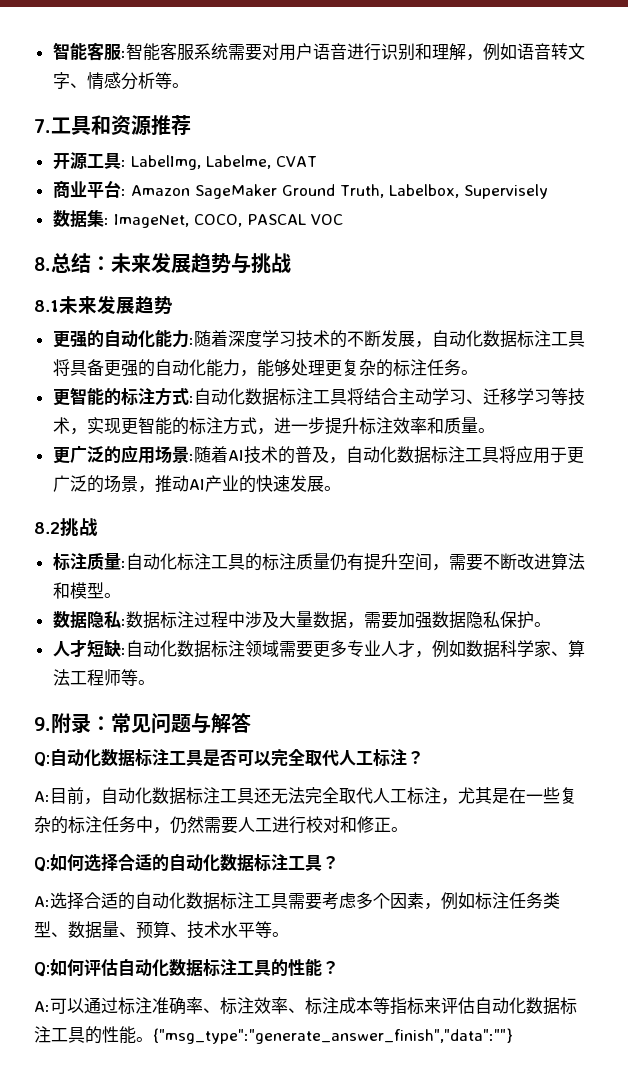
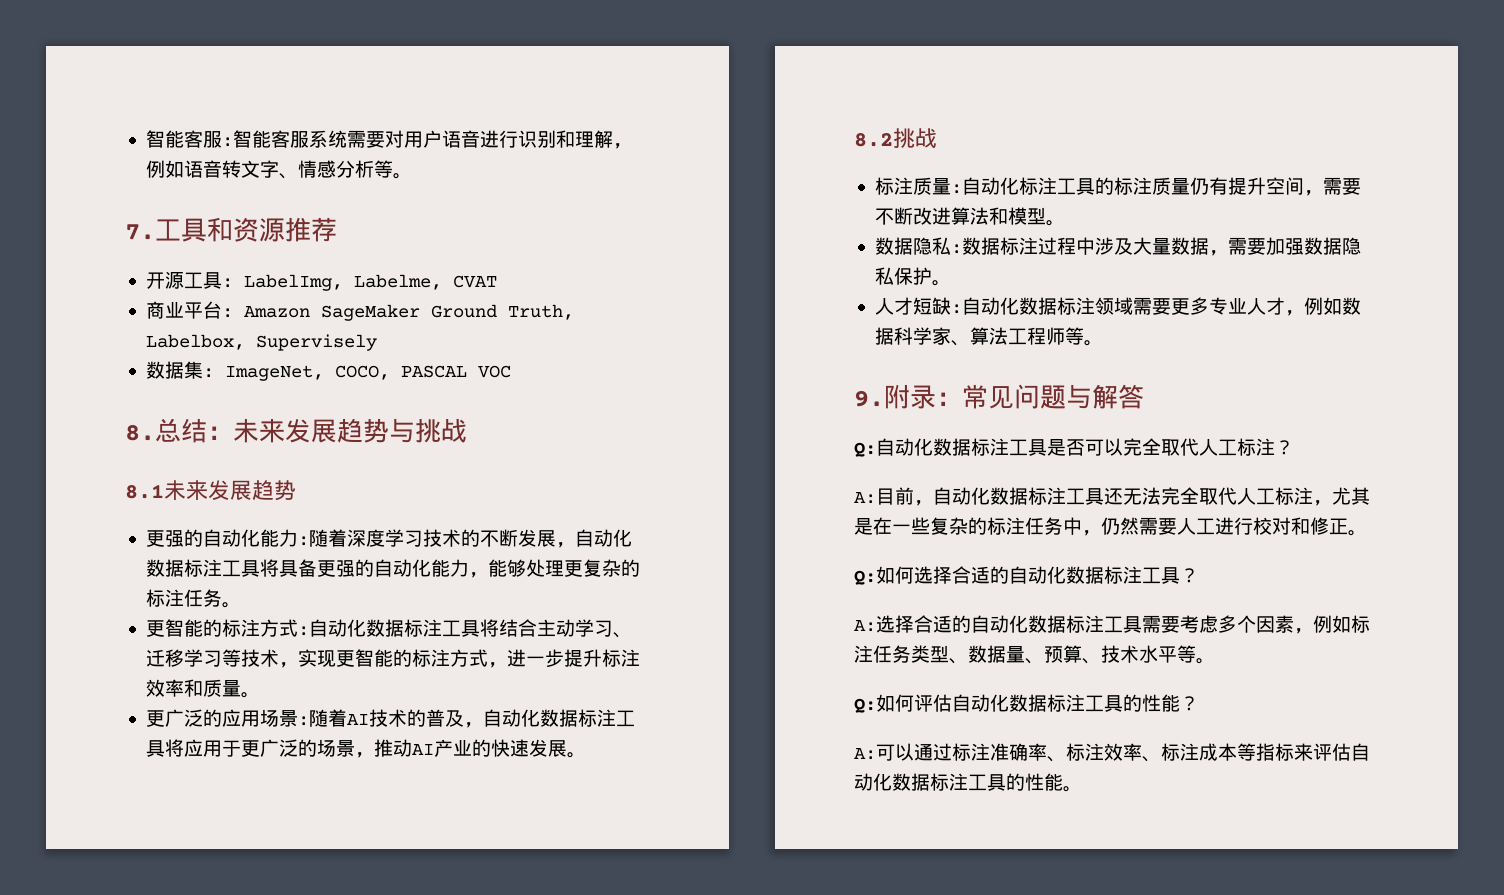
- {"msg_type":"generate_answer_finish","data":""}

